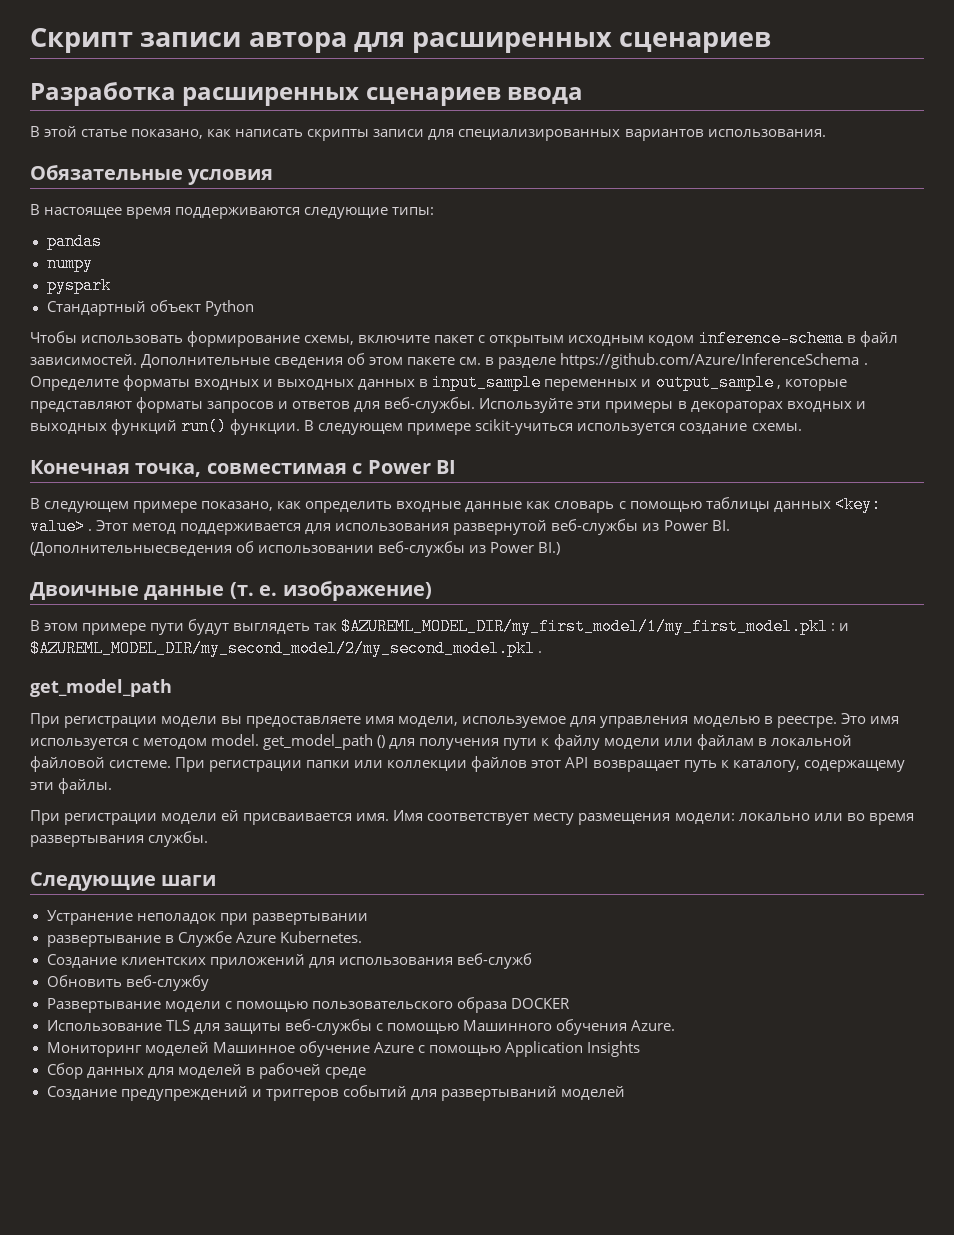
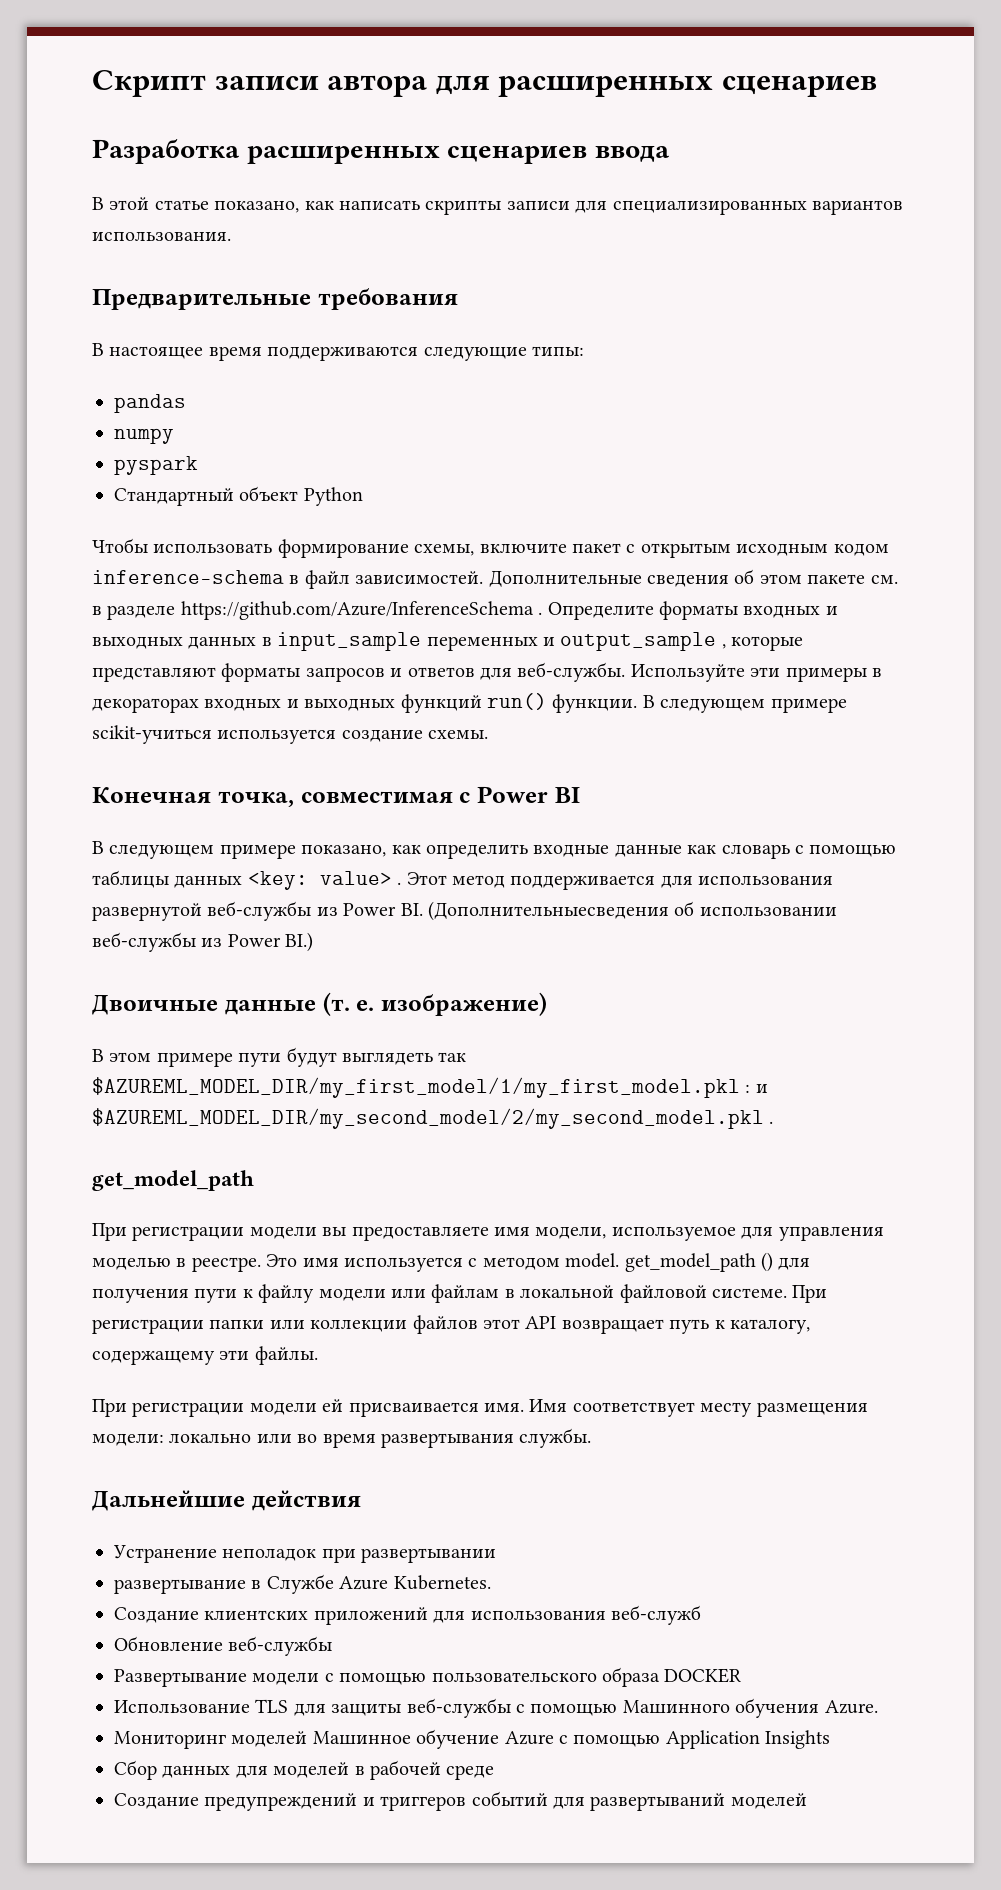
- Обязательные условия
+ Предварительные требования
- Следующие шаги
+ Дальнейшие действия
- Обновить веб-службу
+ Обновление веб-службы

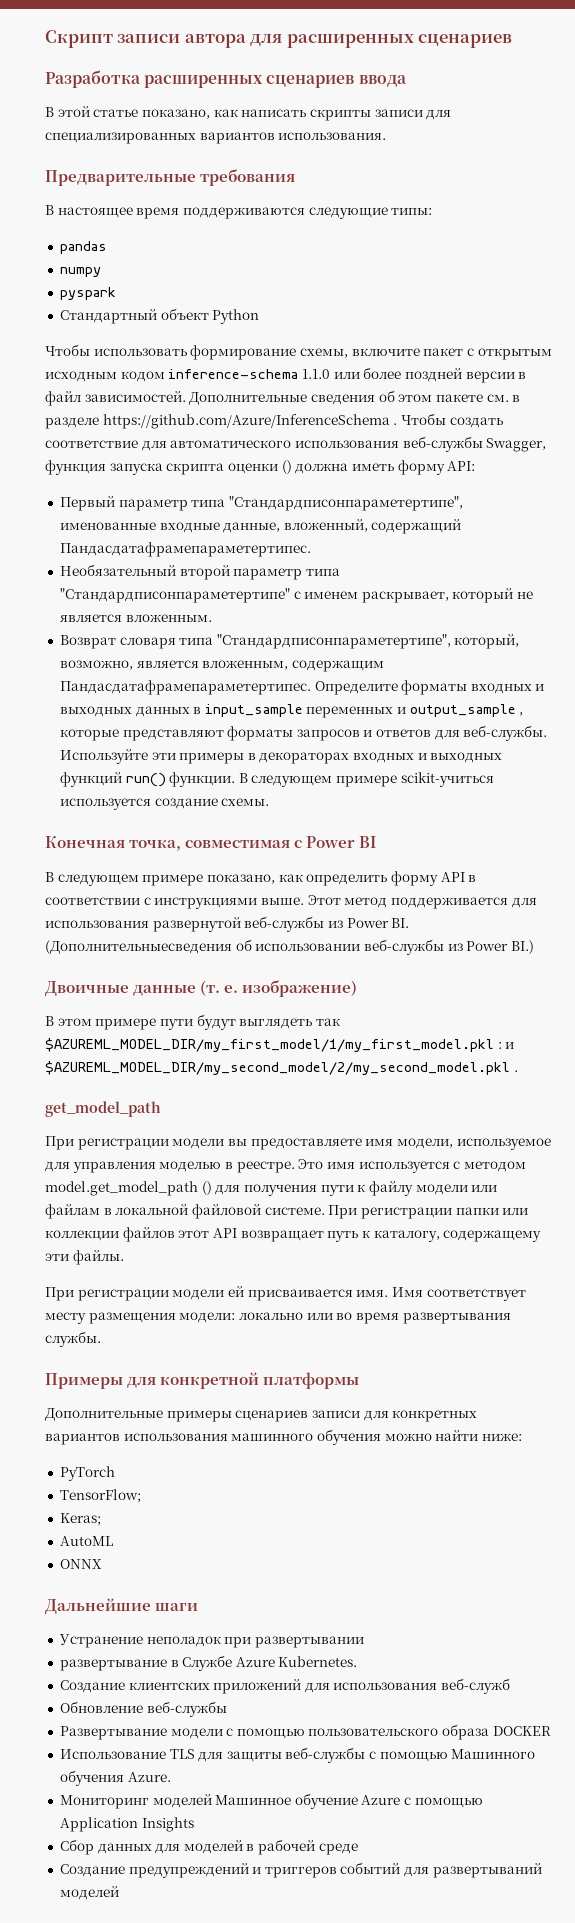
- Чтобы использовать формирование схемы, включите пакет с открытым исходным кодом inference-schema в файл зависимостей.
+ Чтобы использовать формирование схемы, включите пакет с открытым исходным кодом inference-schema 1.1.0 или более поздней версии в файл зависимостей.
+ Чтобы создать соответствие для автоматического использования веб-службы Swagger, функция запуска скрипта оценки () должна иметь форму API:
+ Первый параметр типа "Стандардписонпараметертипе", именованные входные данные, вложенный, содержащий Пандасдатафрамепараметертипес.
+ Необязательный второй параметр типа "Стандардписонпараметертипе" с именем раскрывает, который не является вложенным.
+ Возврат словаря типа "Стандардписонпараметертипе", который, возможно, является вложенным, содержащим Пандасдатафрамепараметертипес.
- В следующем примере показано, как определить входные данные как словарь с помощью таблицы данных <key: value> .
+ В следующем примере показано, как определить форму API в соответствии с инструкциями выше.
- Это имя используется с методом model. get_model_path () для получения пути к файлу модели или файлам в локальной файловой системе.
+ Это имя используется с методом model.get_model_path () для получения пути к файлу модели или файлам в локальной файловой системе.
+ Примеры для конкретной платформы
+ Дополнительные примеры сценариев записи для конкретных вариантов использования машинного обучения можно найти ниже:
+ PyTorch
+ TensorFlow;
+ Keras;
+ AutoML
+ ONNX
- Дальнейшие действия
+ Дальнейшие шаги

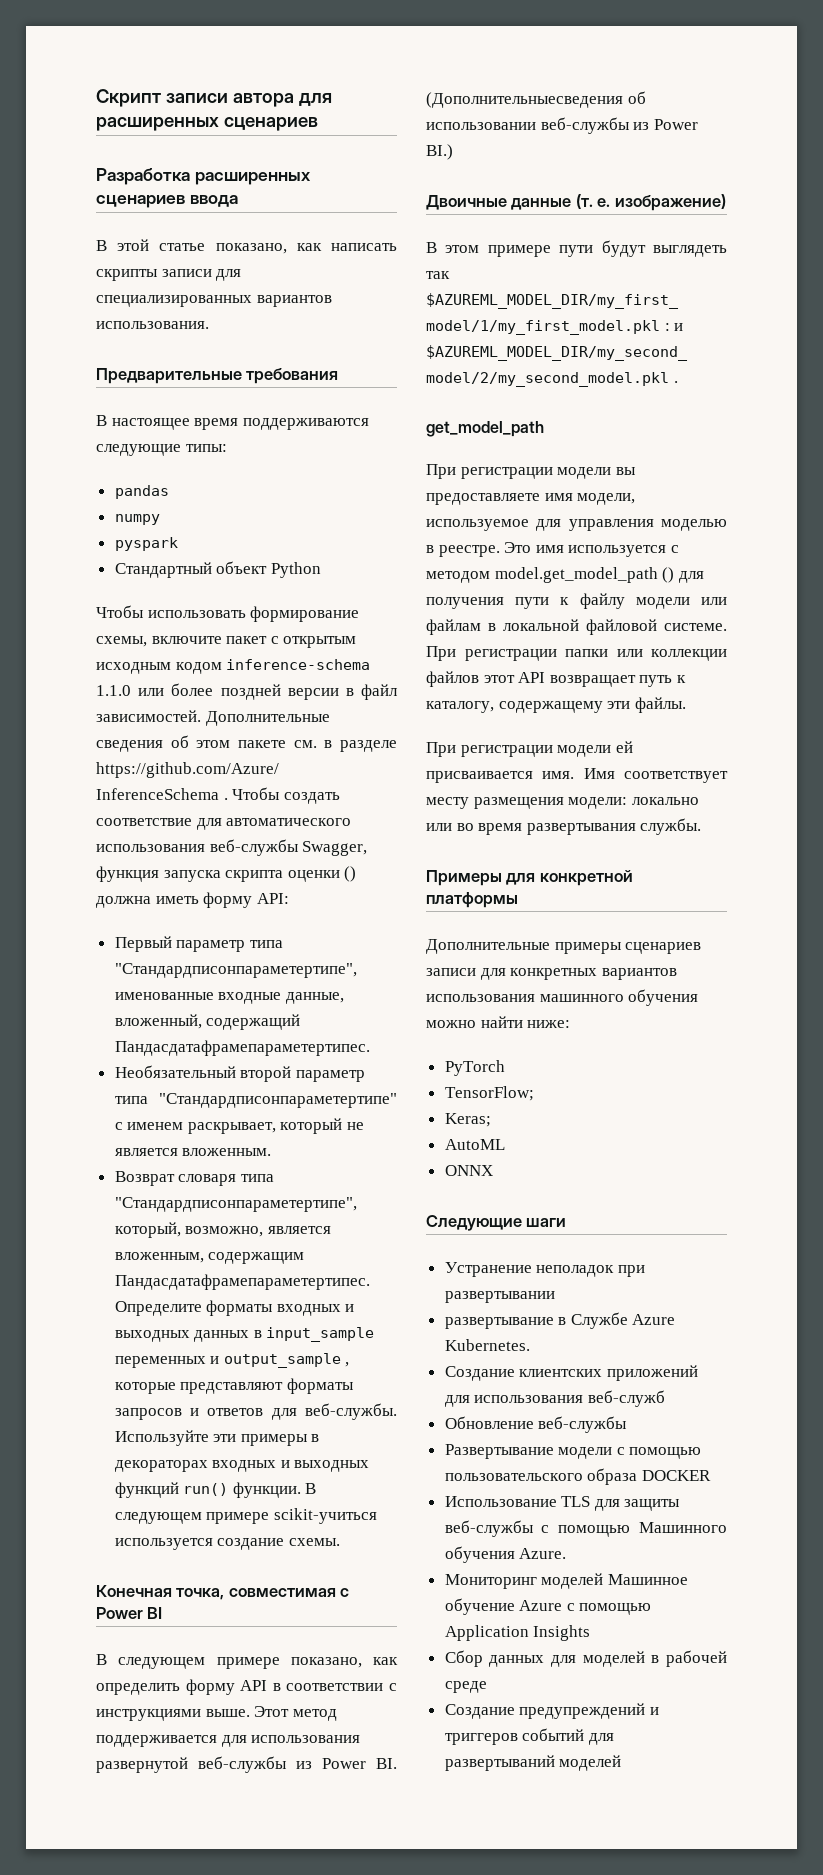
- Дальнейшие шаги
+ Следующие шаги

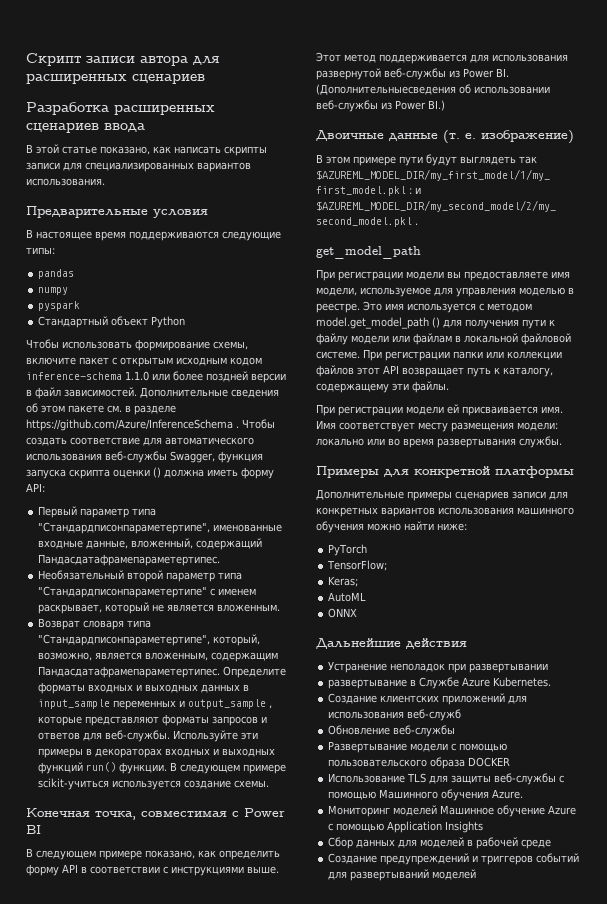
- Предварительные требования
+ Предварительные условия
- Следующие шаги
+ Дальнейшие действия

